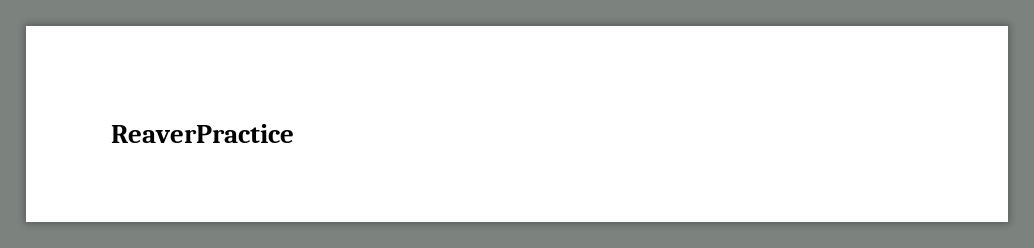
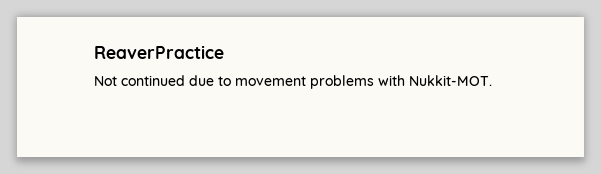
+ Not continued due to movement problems with Nukkit-MOT.

